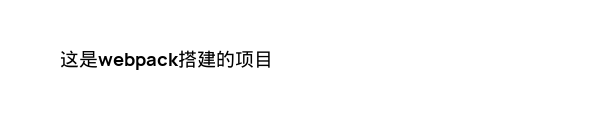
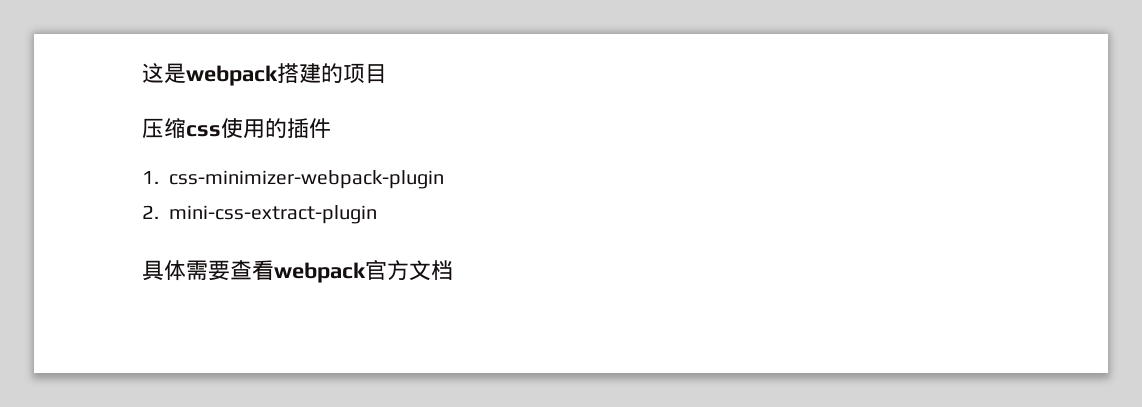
+ 压缩css使用的插件
+ 1. css-minimizer-webpack-plugin
+ 2. mini-css-extract-plugin
+ 具体需要查看webpack官方文档

